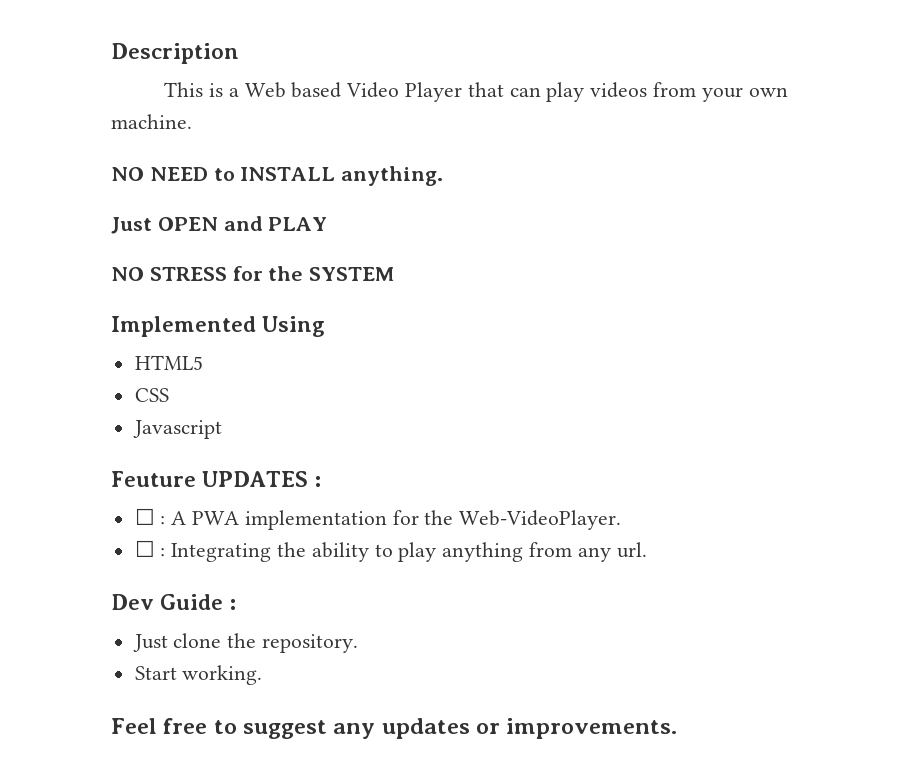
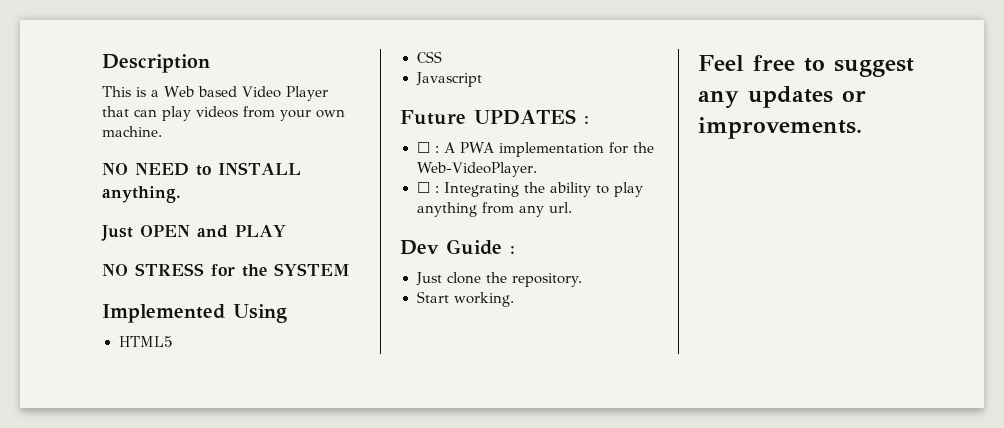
- Feuture UPDATES :
+ Future UPDATES :

